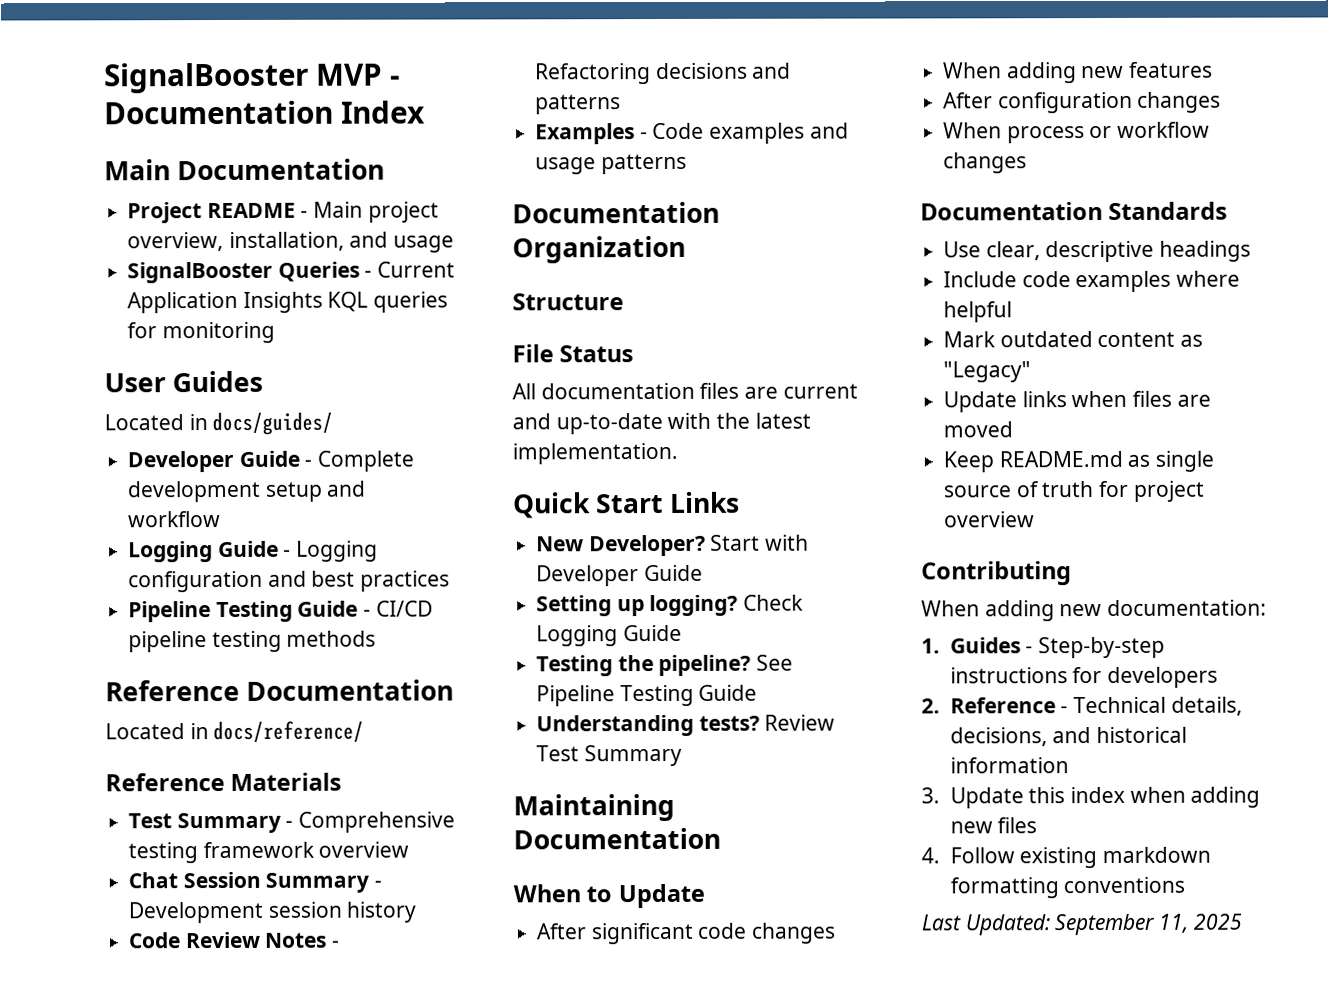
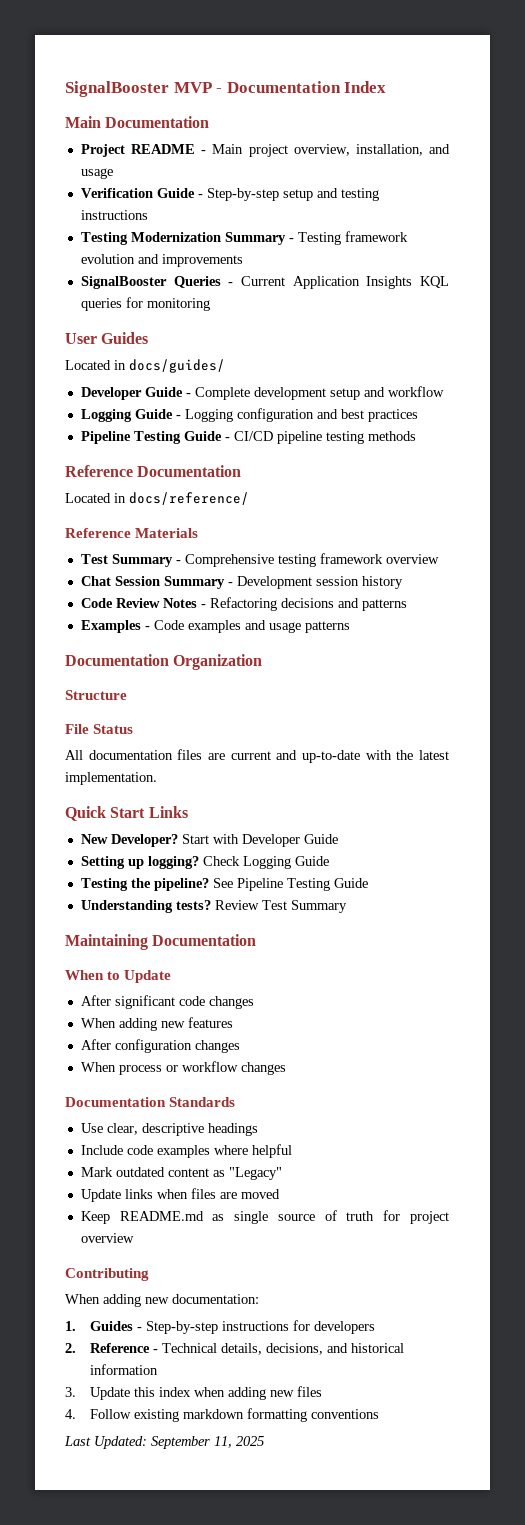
+ Verification Guide - Step-by-step setup and testing instructions
+ Testing Modernization Summary - Testing framework evolution and improvements

